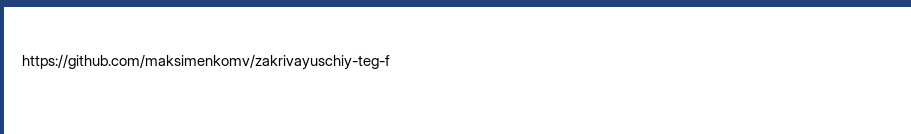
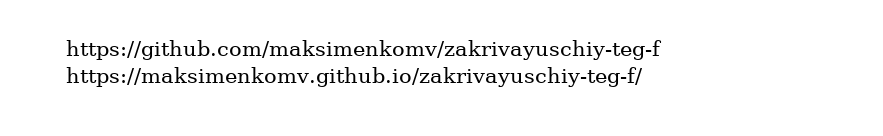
- https://github.com/maksimenkomv/zakrivayuschiy-teg-f
+ https://github.com/maksimenkomv/zakrivayuschiy-teg-f https://maksimenkomv.github.io/zakrivayuschiy-teg-f/

